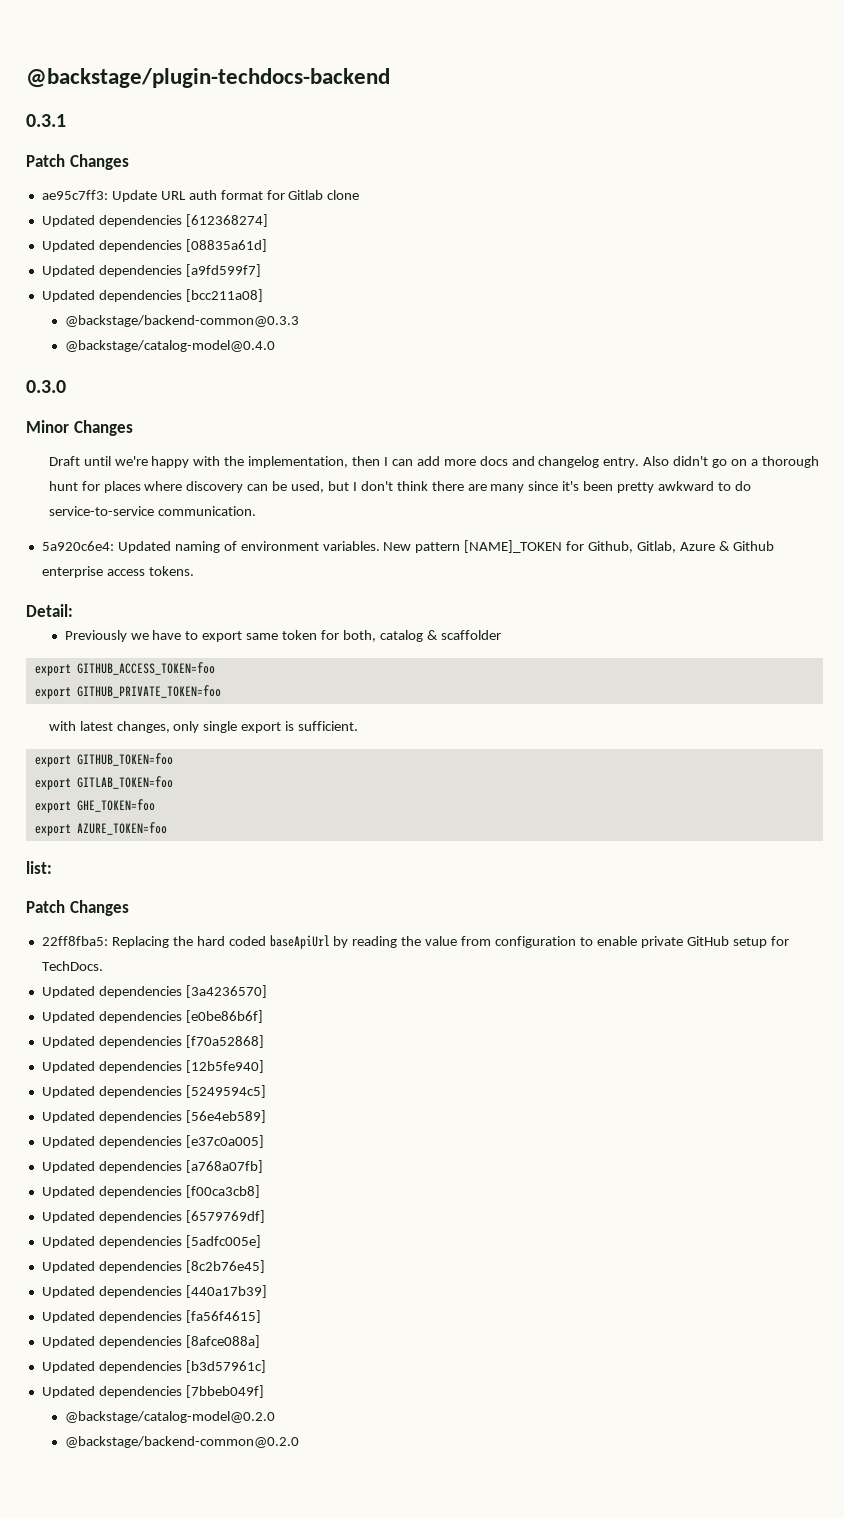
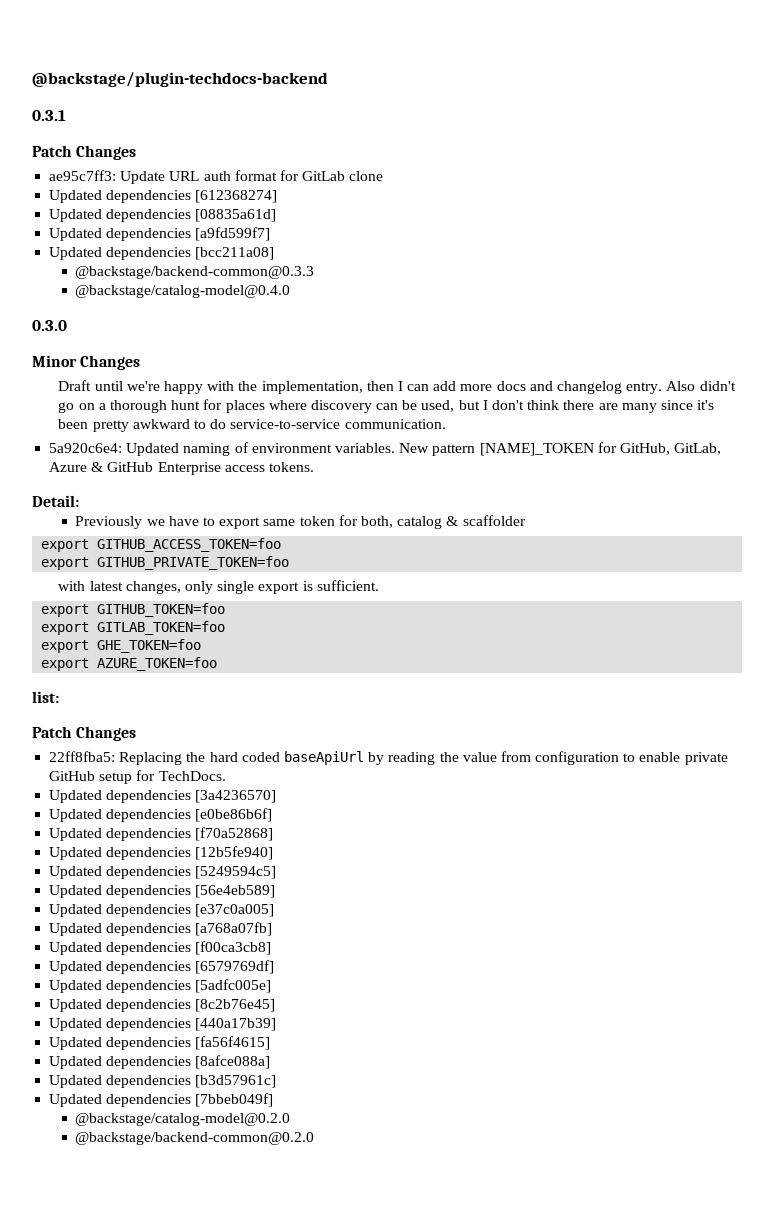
- ae95c7ff3: Update URL auth format for Gitlab clone
+ ae95c7ff3: Update URL auth format for GitLab clone
- New pattern [NAME]_TOKEN for Github, Gitlab, Azure & Github enterprise access tokens.
+ New pattern [NAME]_TOKEN for GitHub, GitLab, Azure & GitHub Enterprise access tokens.

